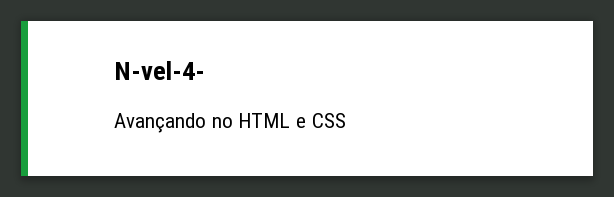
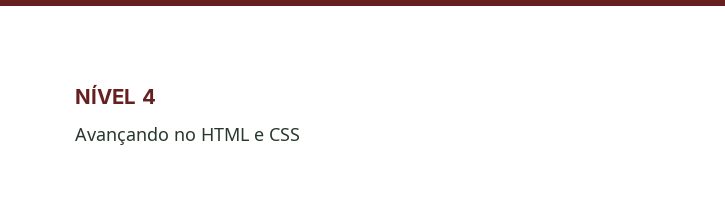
- N-vel-4-
+ NÍVEL 4

